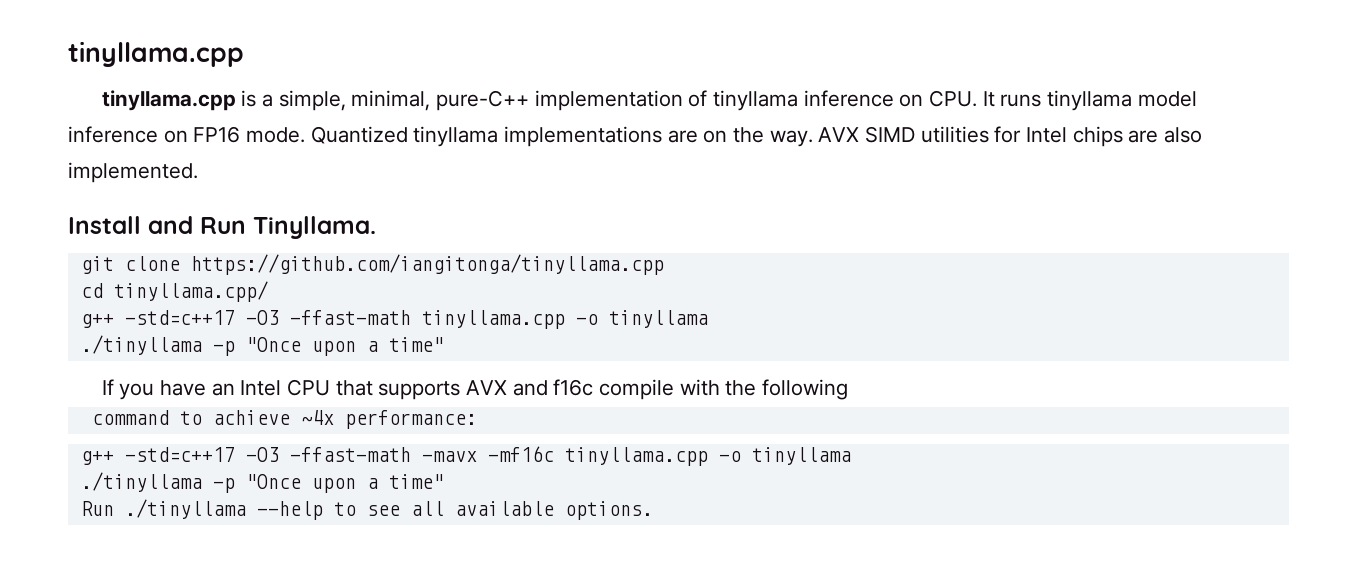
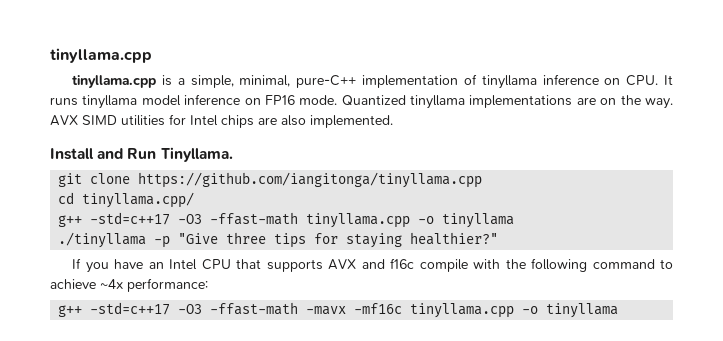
  g++ -std=c++17 -O3 -ffast-math tinyllama.cpp -o tinyllama
- ./tinyllama -p "Once upon a time"
+ ./tinyllama -p "Give three tips for staying healthier?"
- If you have an Intel CPU that supports AVX and f16c compile with the following
- command to achieve ~4x performance:
+ If you have an Intel CPU that supports AVX and f16c compile with the following command to achieve ~4x performance:
  g++ -std=c++17 -O3 -ffast-math -mavx -mf16c tinyllama.cpp -o tinyllama
- ./tinyllama -p "Once upon a time"
- Run ./tinyllama --help to see all available options.

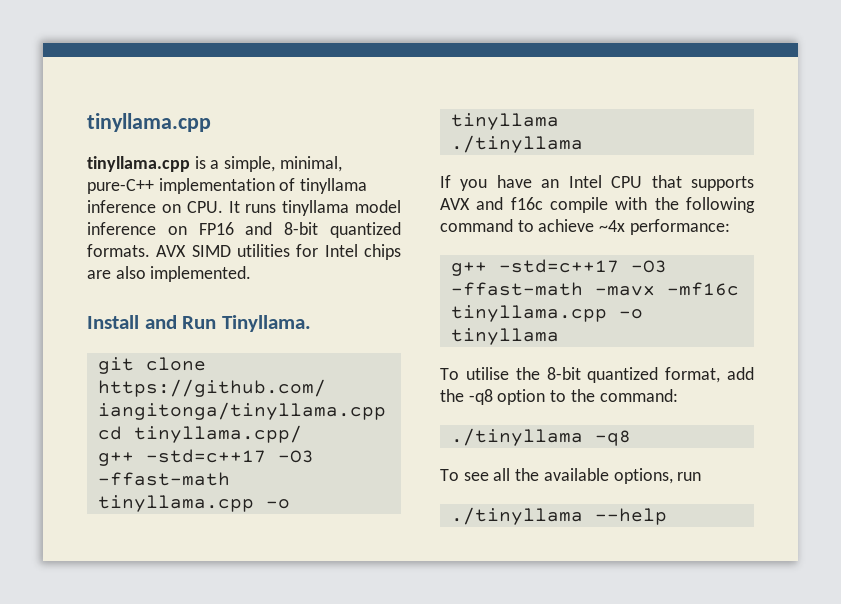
- tinyllama.cpp is a simple, minimal, pure-C++ implementation of tinyllama inference on CPU. It runs tinyllama model inference on FP16 mode. Quantized tinyllama implementations are on the way.
+ tinyllama.cpp is a simple, minimal, pure-C++ implementation of tinyllama inference on CPU. It runs tinyllama model inference on FP16 and 8-bit quantized formats.
  g++ -std=c++17 -O3 -ffast-math tinyllama.cpp -o tinyllama
- ./tinyllama -p "Give three tips for staying healthier?"
+ ./tinyllama
+ To utilise the 8-bit quantized format, add the -q8 option to the command:
+ ./tinyllama -q8
+ To see all the available options, run
+ ./tinyllama --help

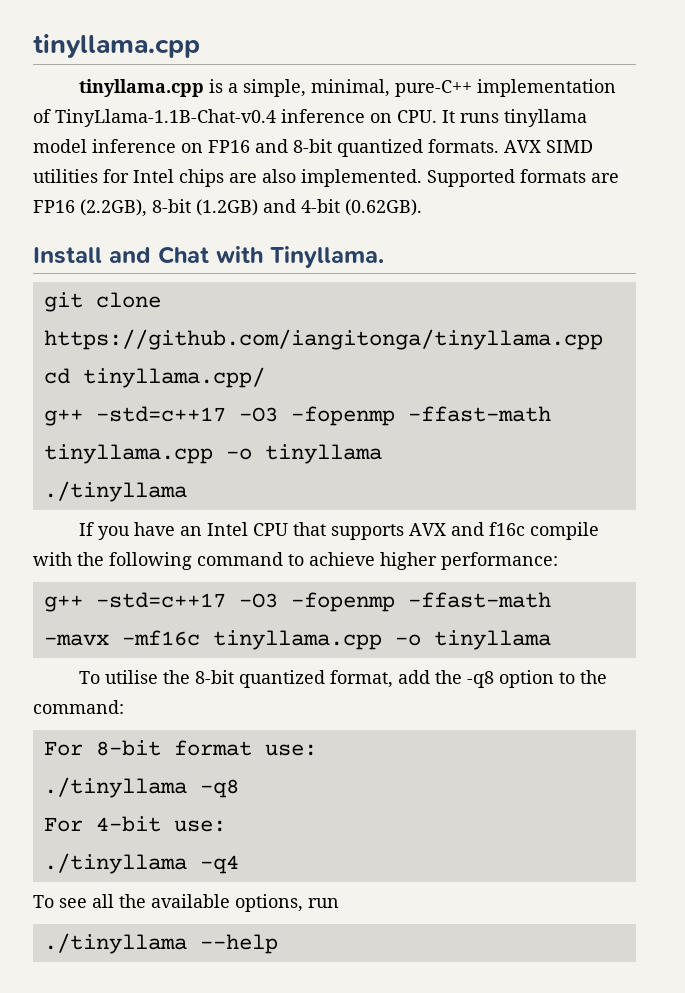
- tinyllama.cpp is a simple, minimal, pure-C++ implementation of tinyllama inference on CPU. It runs tinyllama model inference on FP16 and 8-bit quantized formats.
+ tinyllama.cpp is a simple, minimal, pure-C++ implementation of TinyLlama-1.1B-Chat-v0.4 inference on CPU. It runs tinyllama model inference on FP16 and 8-bit quantized formats.
+ Supported formats are FP16 (2.2GB), 8-bit (1.2GB) and 4-bit (0.62GB).
- Install and Run Tinyllama.
+ Install and Chat with Tinyllama.
- g++ -std=c++17 -O3 -ffast-math tinyllama.cpp -o tinyllama
+ g++ -std=c++17 -O3 -fopenmp -ffast-math tinyllama.cpp -o tinyllama
- If you have an Intel CPU that supports AVX and f16c compile with the following command to achieve ~4x performance:
+ If you have an Intel CPU that supports AVX and f16c compile with the following command to achieve higher performance:
- g++ -std=c++17 -O3 -ffast-math -mavx -mf16c tinyllama.cpp -o tinyllama
+ g++ -std=c++17 -O3 -fopenmp -ffast-math -mavx -mf16c tinyllama.cpp -o tinyllama
+ For 8-bit format use:
  ./tinyllama -q8
+ For 4-bit use:
+ ./tinyllama -q4

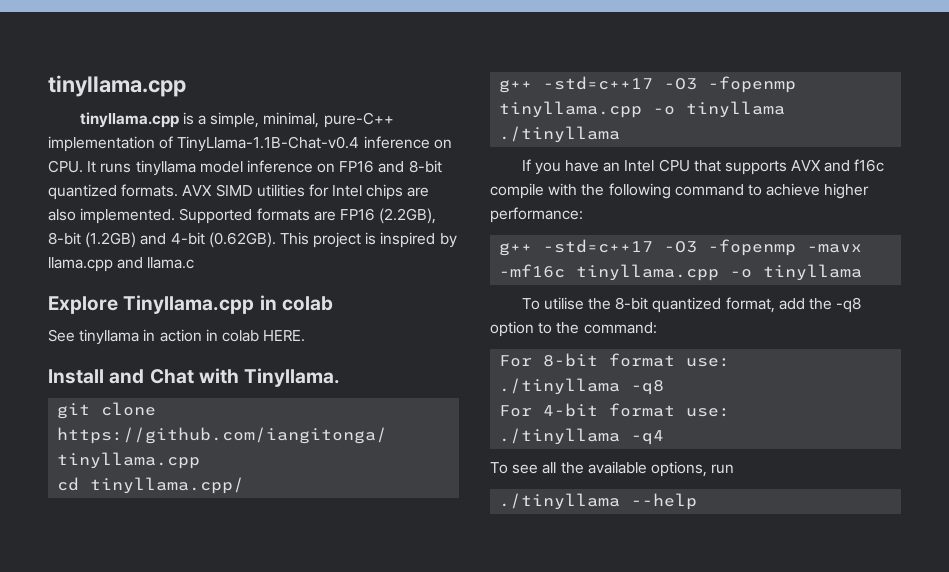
- Supported formats are FP16 (2.2GB), 8-bit (1.2GB) and 4-bit (0.62GB).
+ Supported formats are FP16 (2.2GB), 8-bit (1.2GB) and 4-bit (0.62GB). This project is inspired by llama.cpp and llama.c
+ Explore Tinyllama.cpp in colab
+ See tinyllama in action in colab HERE.
- g++ -std=c++17 -O3 -fopenmp -ffast-math tinyllama.cpp -o tinyllama
+ g++ -std=c++17 -O3 -fopenmp tinyllama.cpp -o tinyllama
- g++ -std=c++17 -O3 -fopenmp -ffast-math -mavx -mf16c tinyllama.cpp -o tinyllama
+ g++ -std=c++17 -O3 -fopenmp -mavx -mf16c tinyllama.cpp -o tinyllama
- For 4-bit use:
+ For 4-bit format use:

